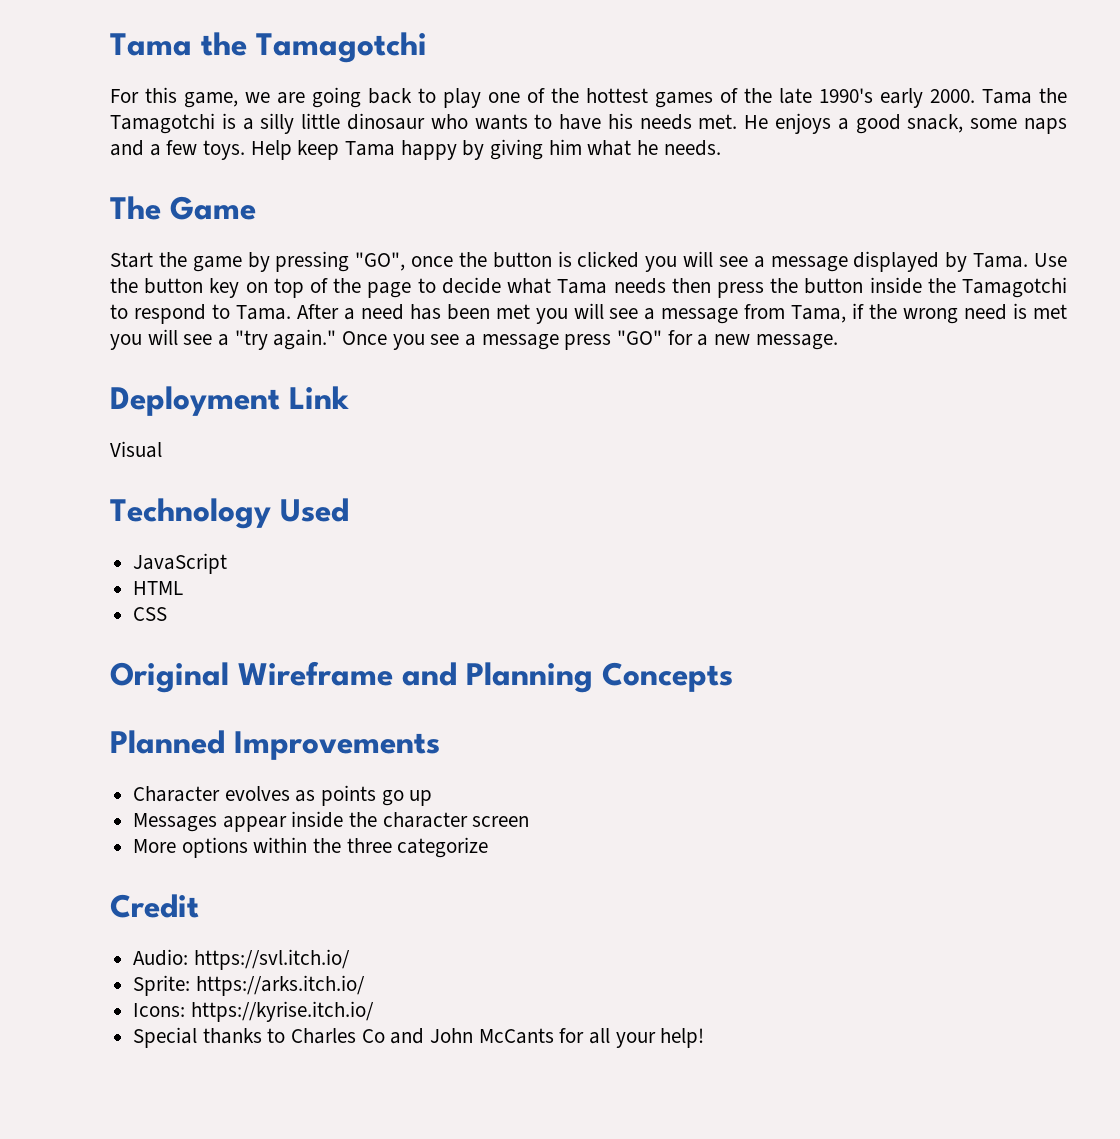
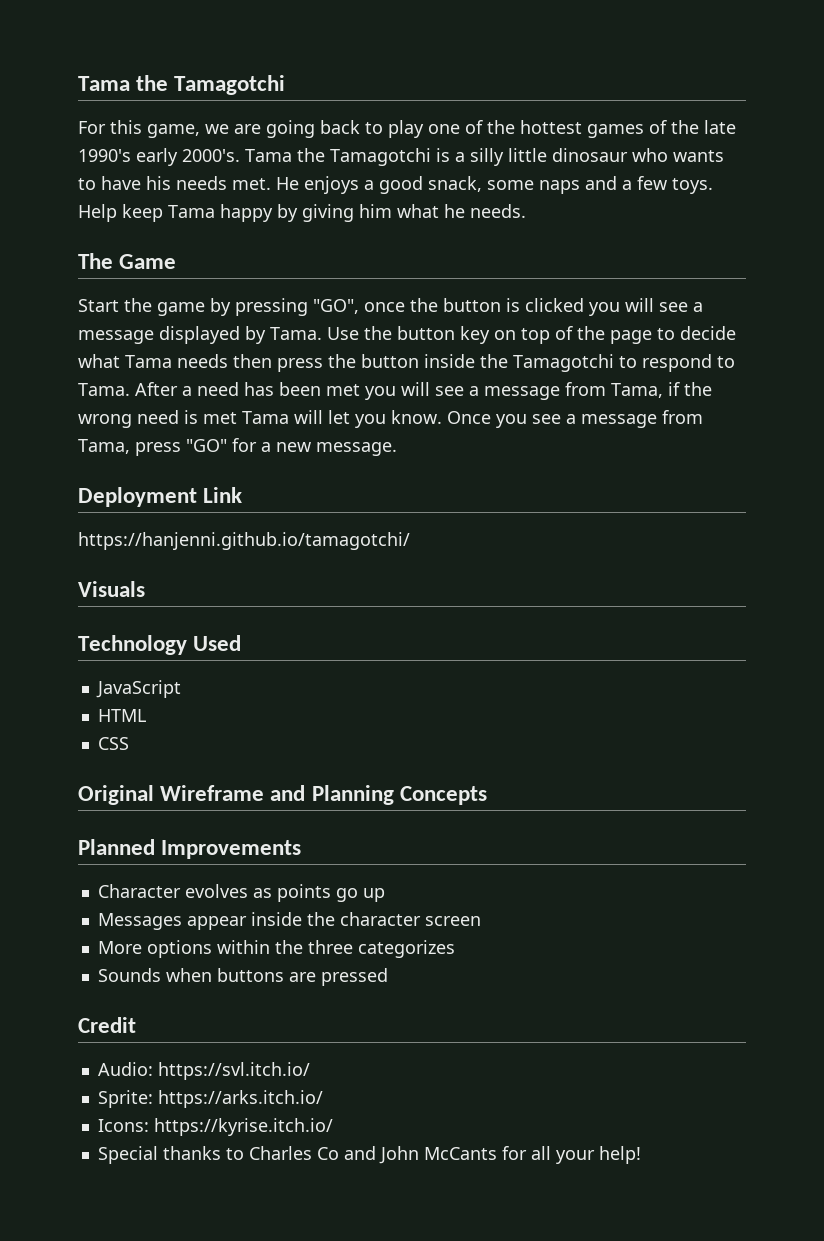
- For this game, we are going back to play one of the hottest games of the late 1990's early 2000.
+ For this game, we are going back to play one of the hottest games of the late 1990's early 2000's.
- After a need has been met you will see a message from Tama, if the wrong need is met you will see a "try again."
+ After a need has been met you will see a message from Tama, if the wrong need is met Tama will let you know.
- Once you see a message press "GO" for a new message.
+ Once you see a message from Tama, press "GO" for a new message.
- Visual
+ https://hanjenni.github.io/tamagotchi/
+ Visuals
- More options within the three categorize
+ More options within the three categorizes
+ Sounds when buttons are pressed

